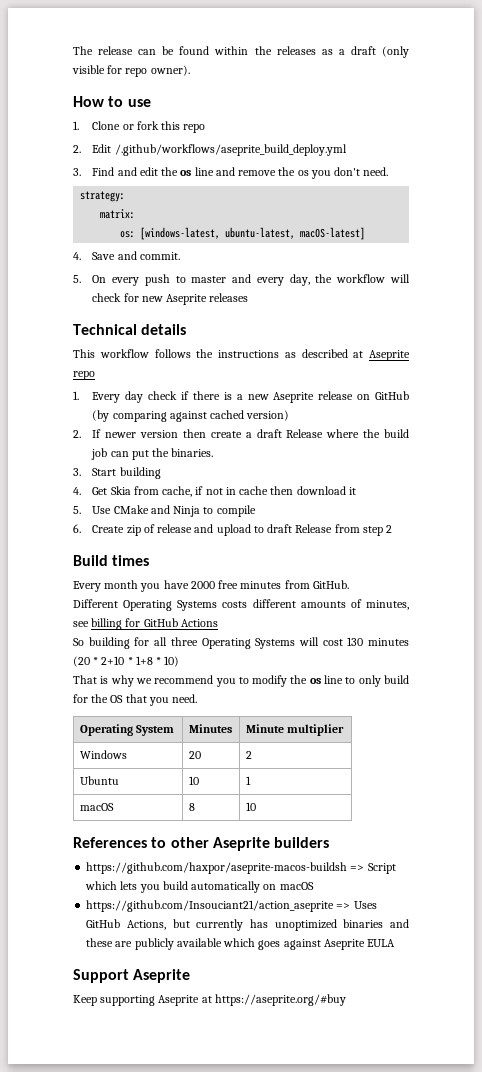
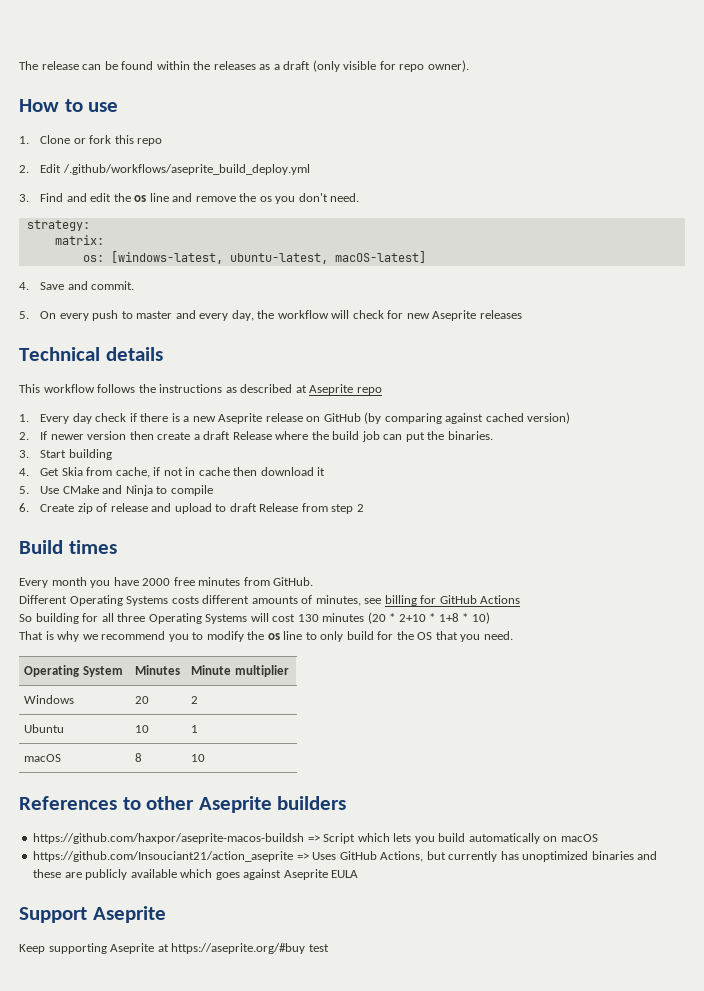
- Keep supporting Aseprite at https://aseprite.org/#buy
+ Keep supporting Aseprite at https://aseprite.org/#buy test

